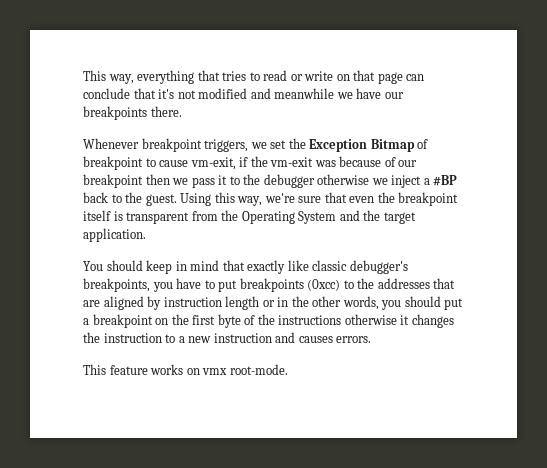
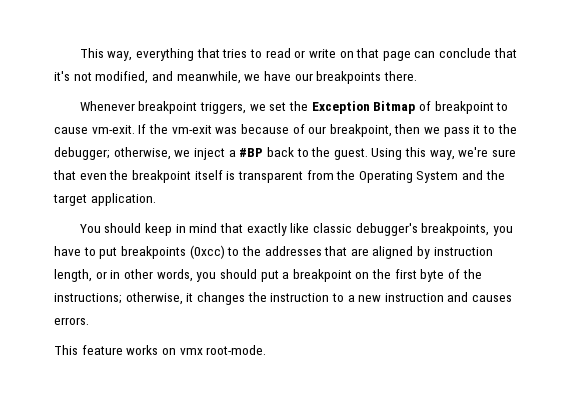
- This way, everything that tries to read or write on that page can conclude that it's not modified and meanwhile we have our breakpoints there.
+ This way, everything that tries to read or write on that page can conclude that it's not modified, and meanwhile, we have our breakpoints there.
- Whenever breakpoint triggers, we set the Exception Bitmap of breakpoint to cause vm-exit, if the vm-exit was because of our breakpoint then we pass it to the debugger otherwise we inject a #BP back to the guest.
+ Whenever breakpoint triggers, we set the Exception Bitmap of breakpoint to cause vm-exit. If the vm-exit was because of our breakpoint, then we pass it to the debugger; otherwise, we inject a #BP back to the guest.
- You should keep in mind that exactly like classic debugger's breakpoints, you have to put breakpoints (0xcc) to the addresses that are aligned by instruction length or in the other words, you should put a breakpoint on the first byte of the instructions otherwise it changes the instruction to a new instruction and causes errors.
+ You should keep in mind that exactly like classic debugger's breakpoints, you have to put breakpoints (0xcc) to the addresses that are aligned by instruction length, or in other words, you should put a breakpoint on the first byte of the instructions; otherwise, it changes the instruction to a new instruction and causes errors.

